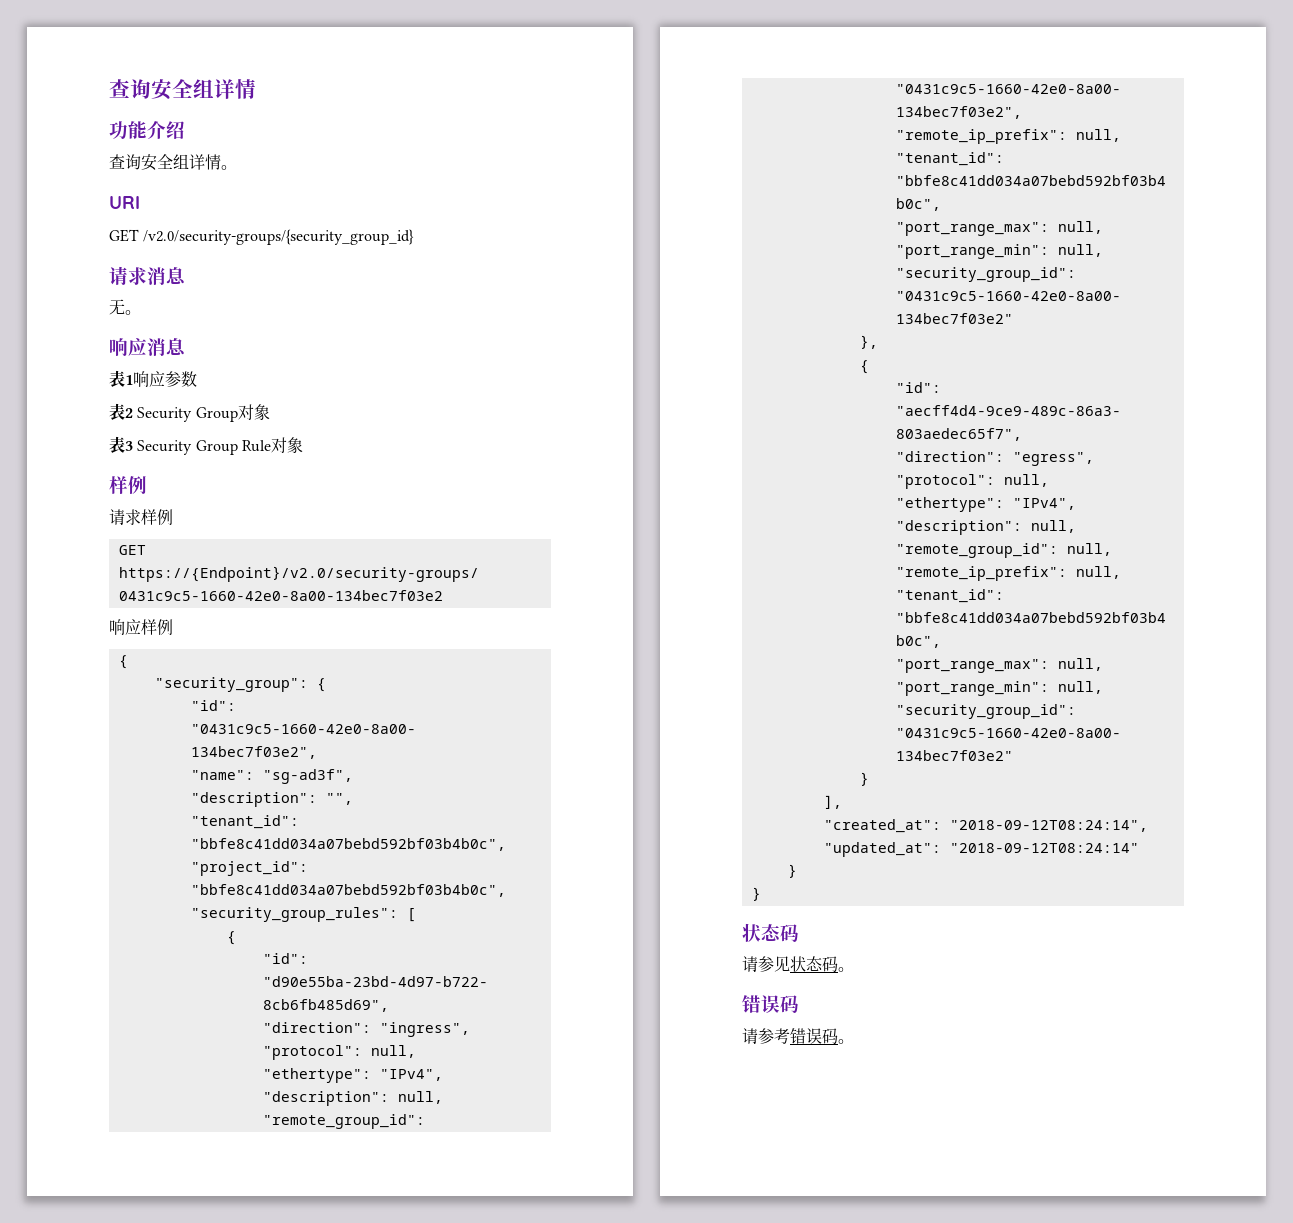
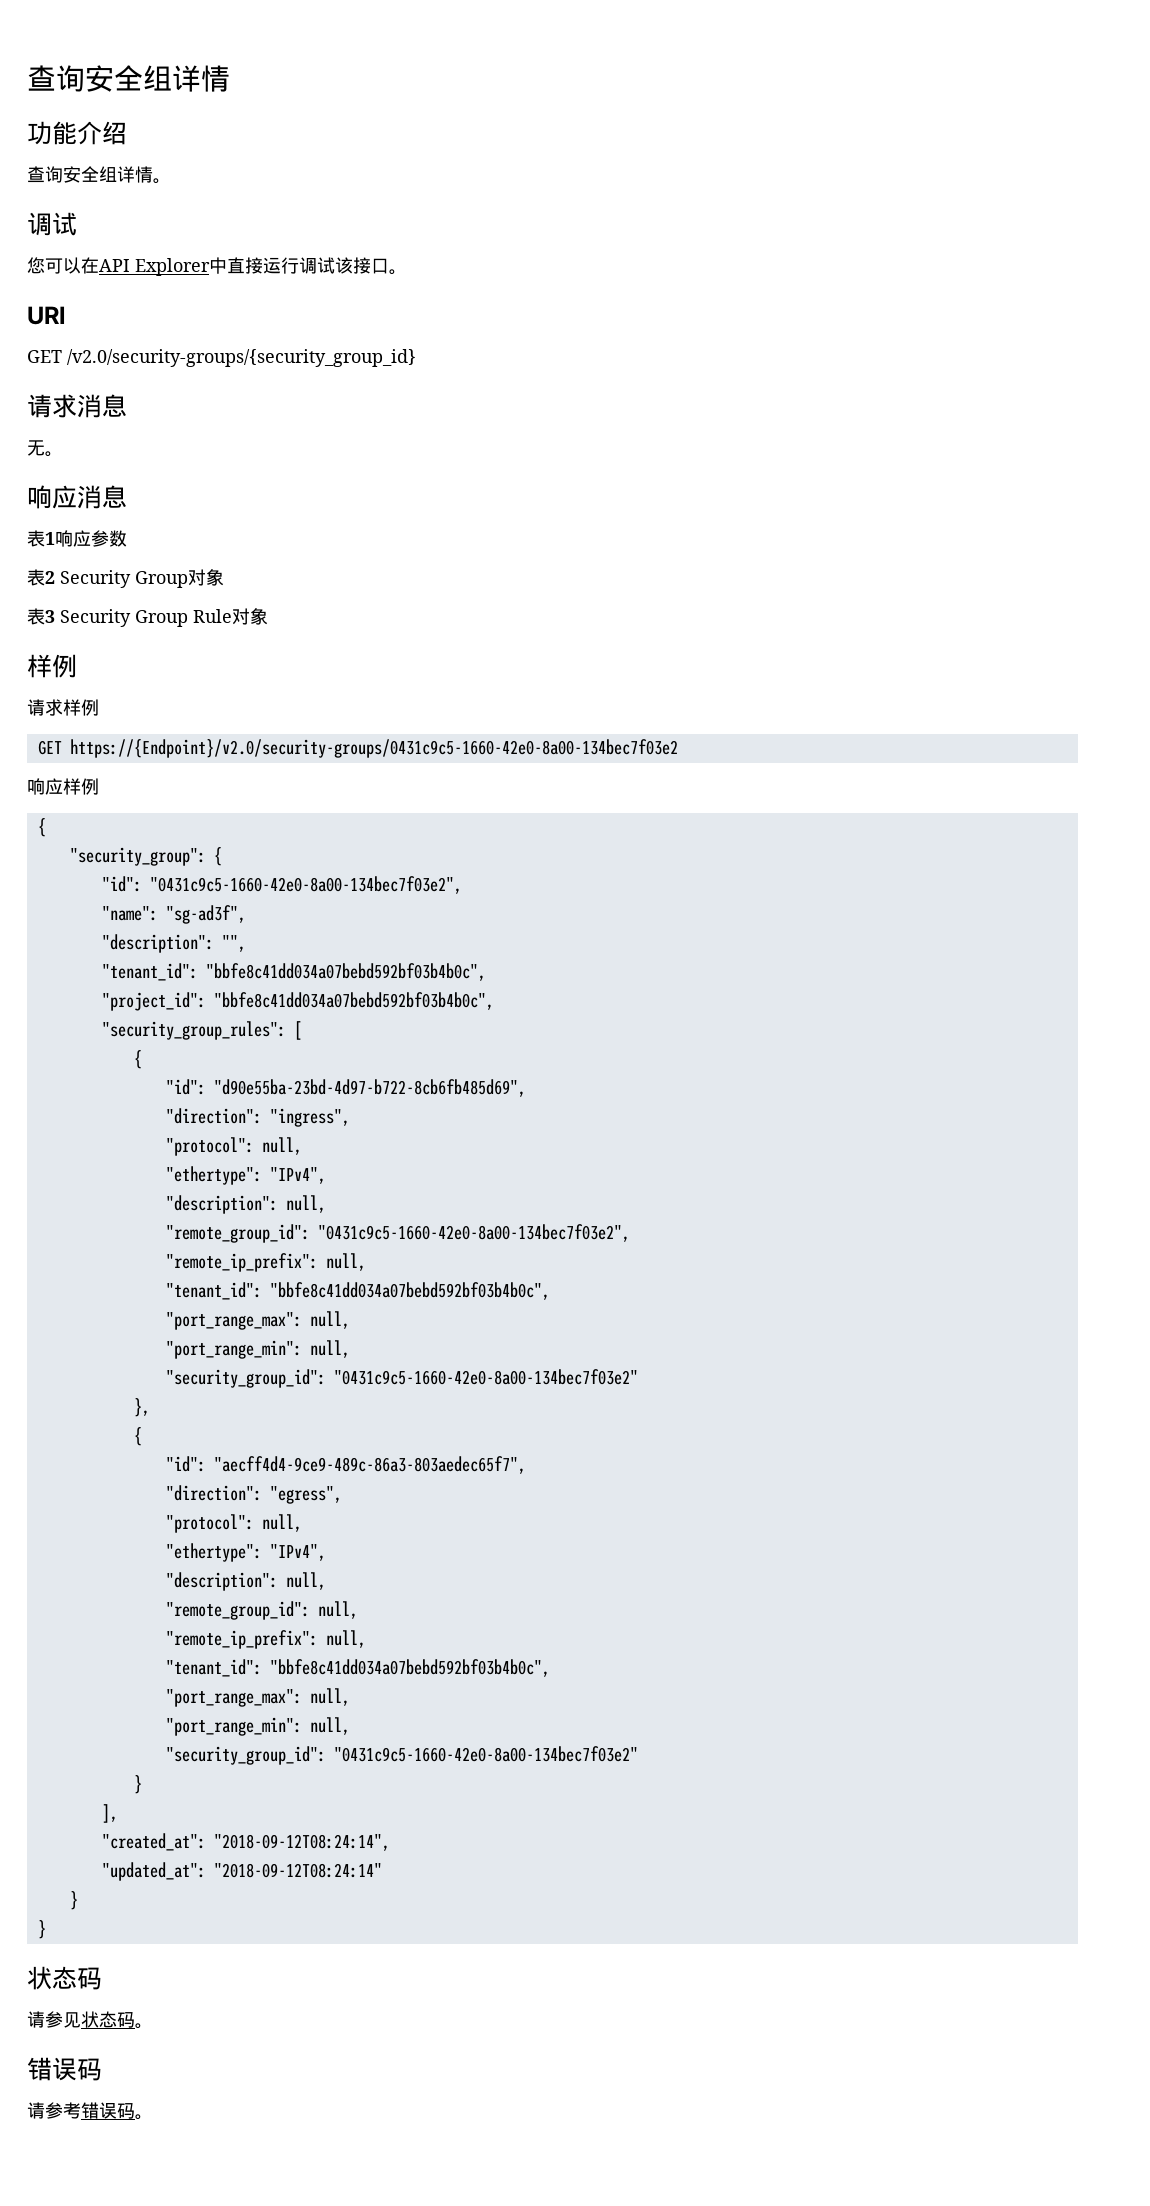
  查询安全组详情。
+ 调试
+ 您可以在API Explorer中直接运行调试该接口。

